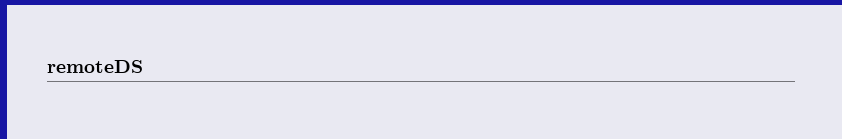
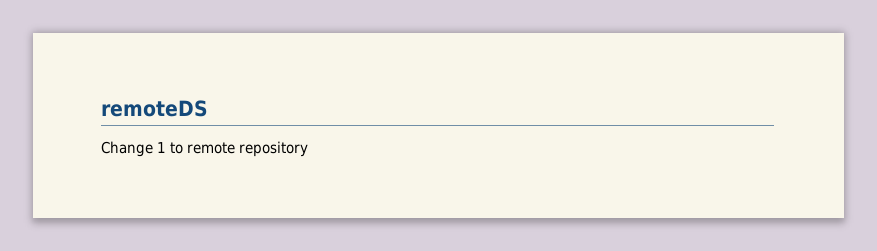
+ Change 1 to remote repository

